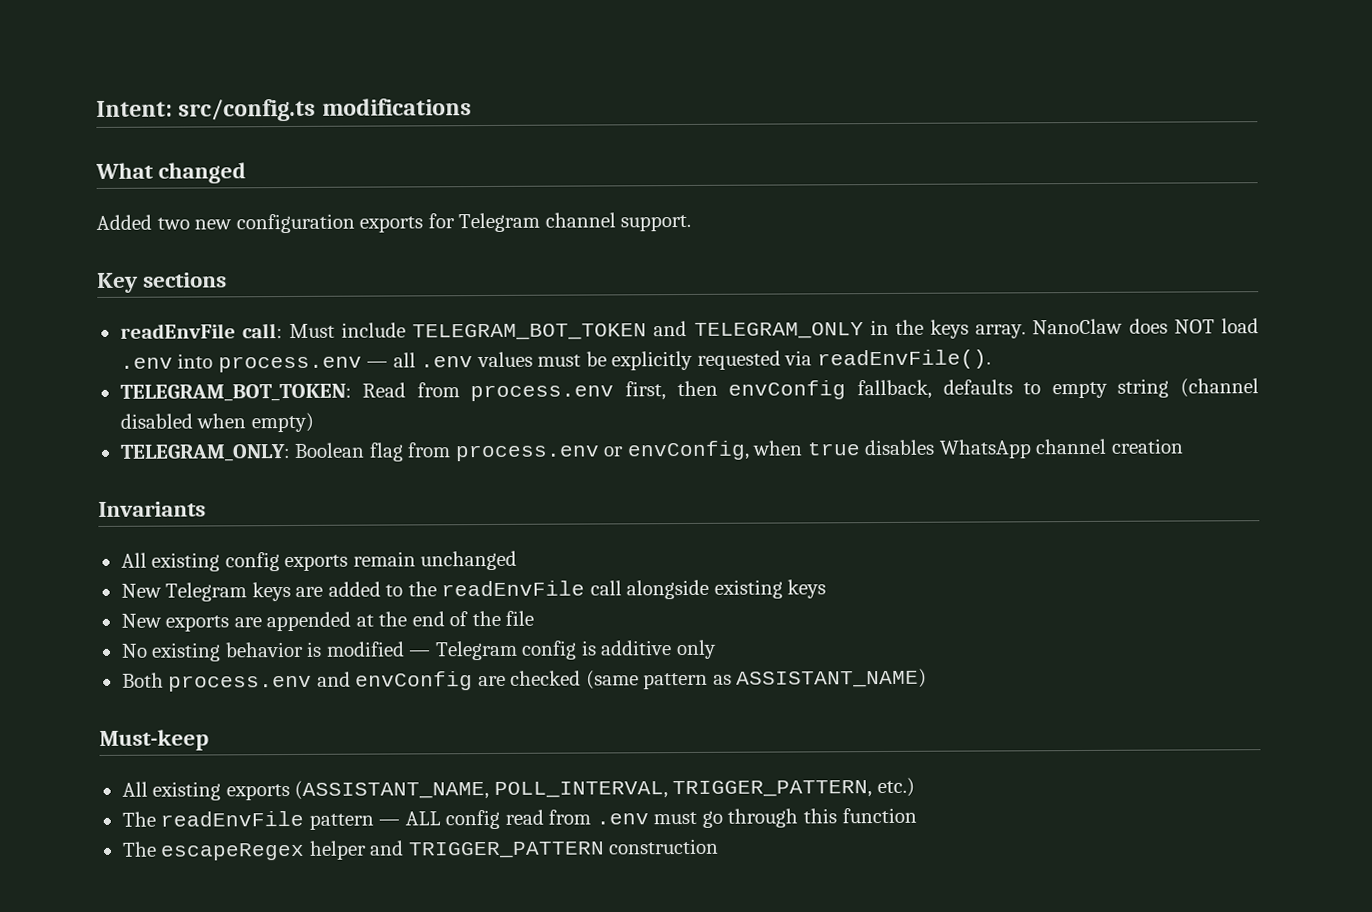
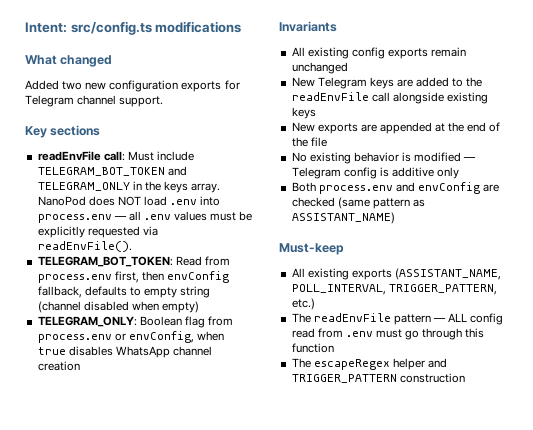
- NanoClaw does NOT load .env into process.env — all .env values must be explicitly requested via readEnvFile().
+ NanoPod does NOT load .env into process.env — all .env values must be explicitly requested via readEnvFile().

